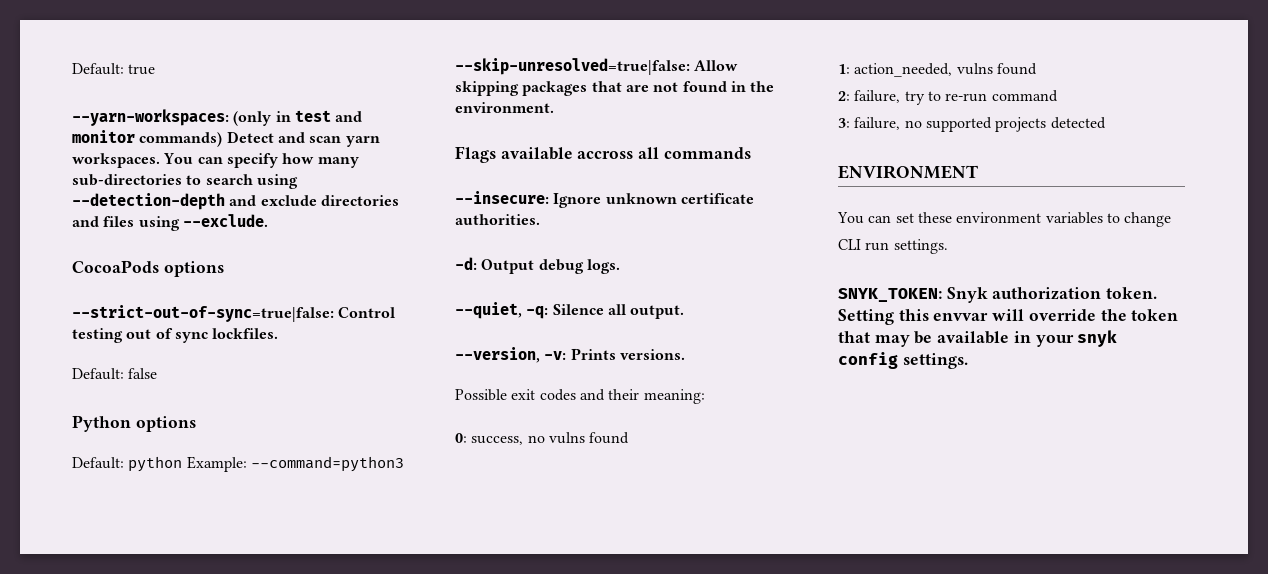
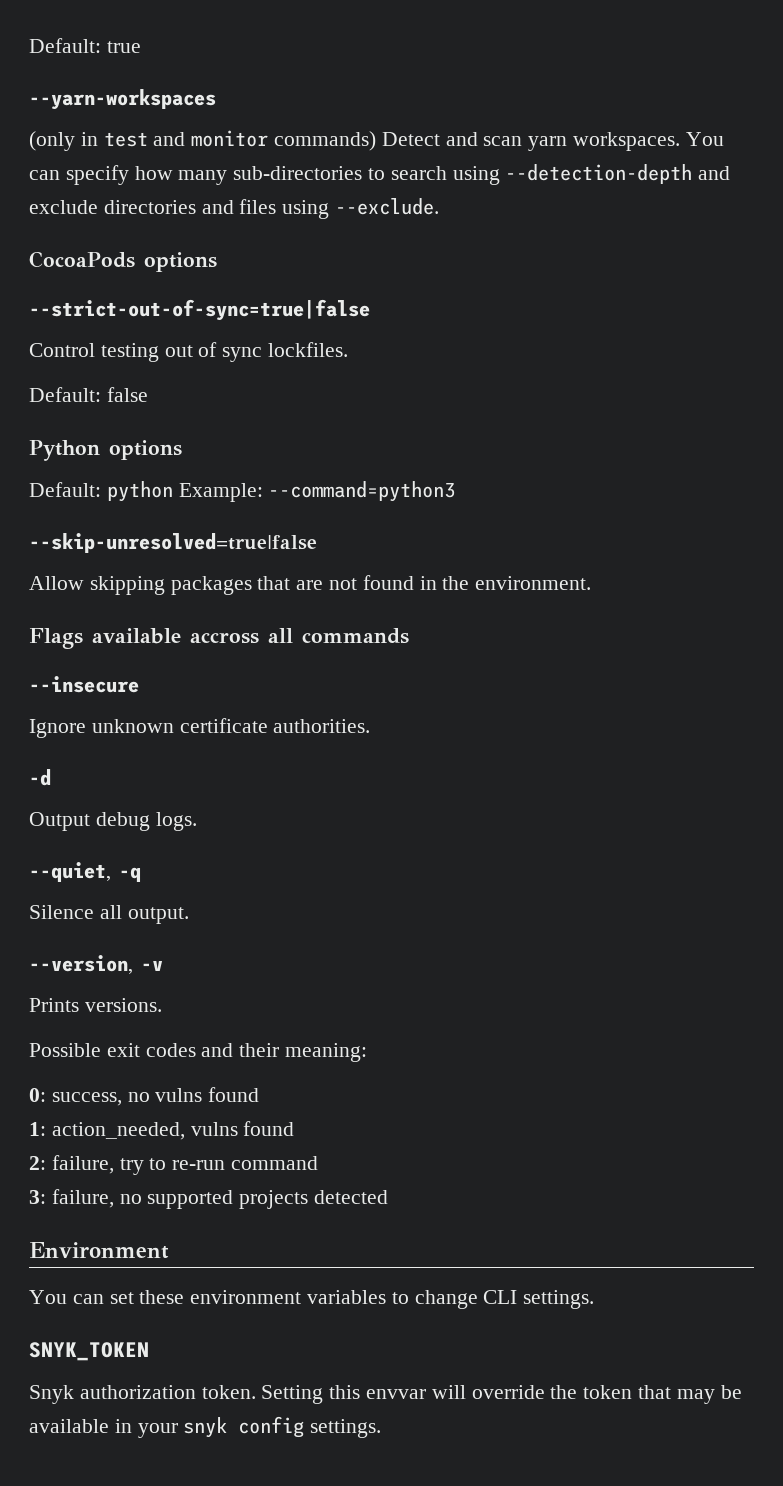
- --yarn-workspaces: (only in test and monitor commands) Detect and scan yarn workspaces.
+ --yarn-workspaces
+ (only in test and monitor commands) Detect and scan yarn workspaces.
- --strict-out-of-sync=true|false: Control testing out of sync lockfiles.
+ --strict-out-of-sync=true|false
+ Control testing out of sync lockfiles.
- --skip-unresolved=true|false: Allow skipping packages that are not found in the environment.
+ --skip-unresolved=true|false
+ Allow skipping packages that are not found in the environment.
- --insecure: Ignore unknown certificate authorities.
+ --insecure
+ Ignore unknown certificate authorities.
- -d: Output debug logs.
+ -d
+ Output debug logs.
- --quiet, -q: Silence all output.
+ --quiet, -q
+ Silence all output.
- --version, -v: Prints versions.
+ --version, -v
+ Prints versions.
- ENVIRONMENT
+ Environment
- You can set these environment variables to change CLI run settings.
+ You can set these environment variables to change CLI settings.
- SNYK_TOKEN: Snyk authorization token.
+ SNYK_TOKEN
+ Snyk authorization token.

